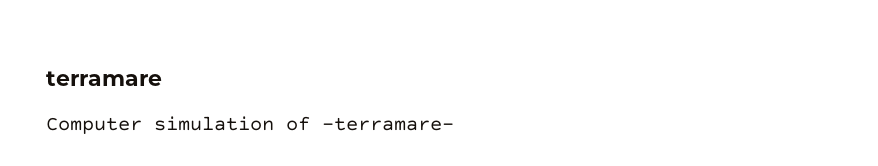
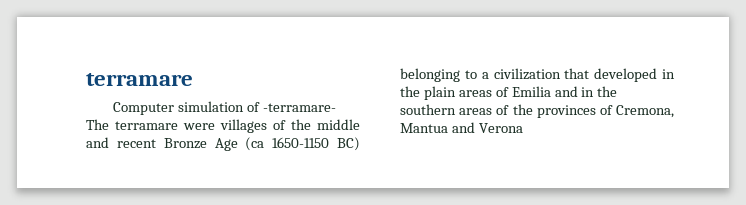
- Computer simulation of -terramare-
+ Computer simulation of -terramare- The terramare were villages of the middle and recent Bronze Age (ca 1650-1150 BC) belonging to a civilization that developed in the plain areas of Emilia and in the southern areas of the provinces of Cremona, Mantua and Verona

